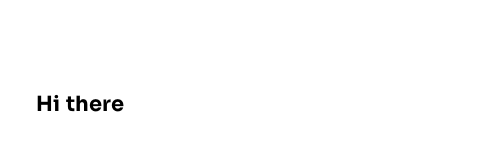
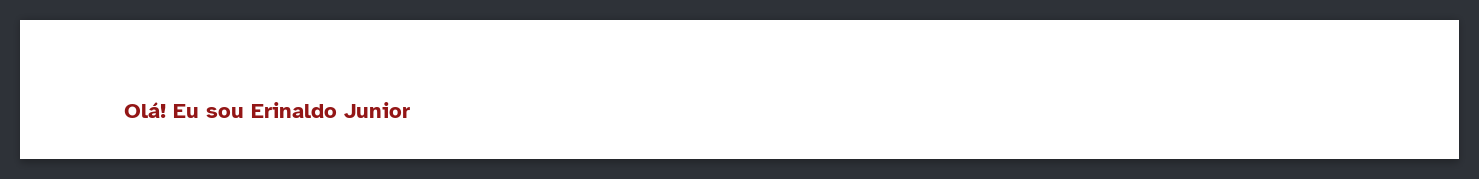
- Hi there
+ Olá! Eu sou Erinaldo Junior

